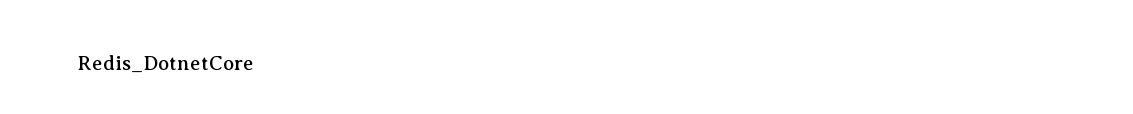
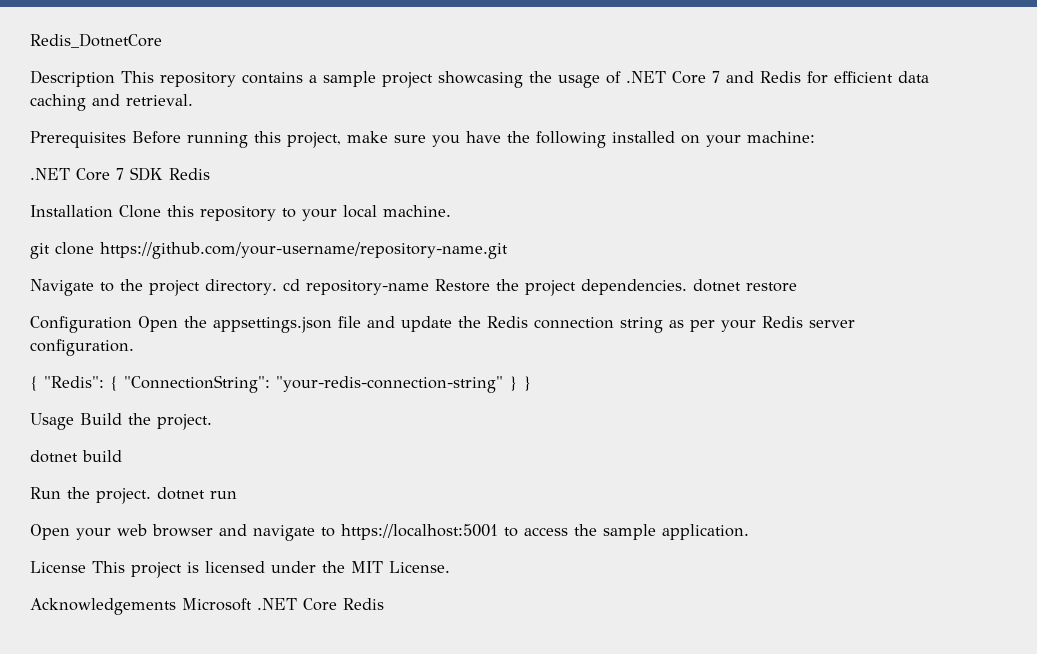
+ Description This repository contains a sample project showcasing the usage of .NET Core 7 and Redis for efficient data caching and retrieval.
+ Prerequisites Before running this project, make sure you have the following installed on your machine:
+ .NET Core 7 SDK Redis
+ Installation Clone this repository to your local machine.
+ git clone https://github.com/your-username/repository-name.git
+ Navigate to the project directory. cd repository-name Restore the project dependencies. dotnet restore
+ Configuration Open the appsettings.json file and update the Redis connection string as per your Redis server configuration.
+ { "Redis": { "ConnectionString": "your-redis-connection-string" } }
+ Usage Build the project.
+ dotnet build
+ Run the project. dotnet run
+ Open your web browser and navigate to https://localhost:5001 to access the sample application.
+ License This project is licensed under the MIT License.
+ Acknowledgements Microsoft .NET Core Redis

